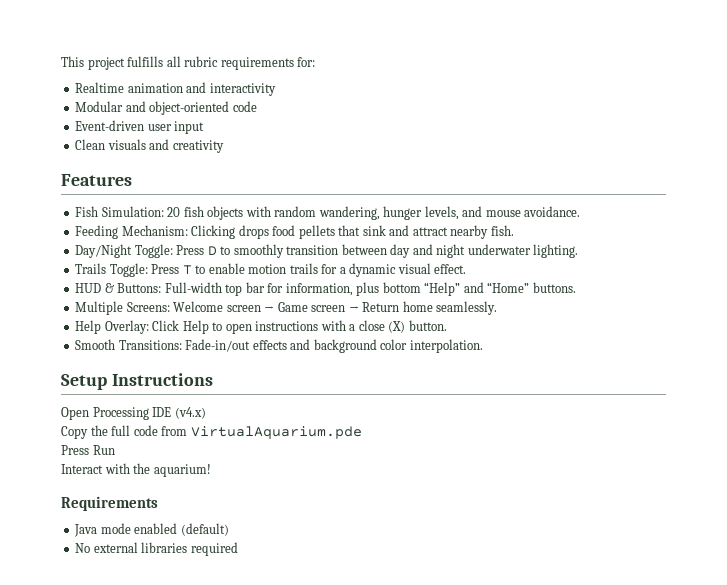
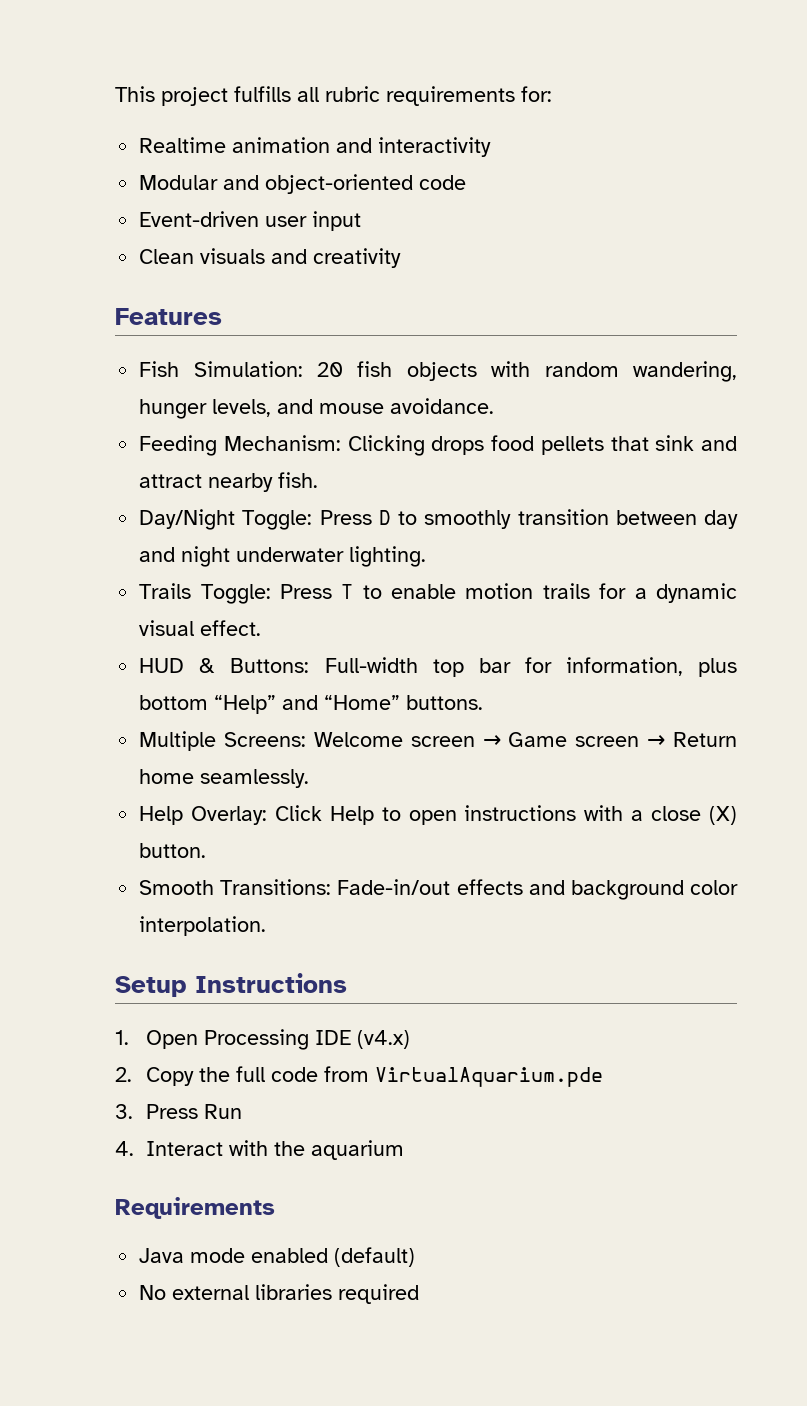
- Open Processing IDE (v4.x)
+ 1. Open Processing IDE (v4.x)
- Copy the full code from VirtualAquarium.pde
+ 2. Copy the full code from VirtualAquarium.pde
- Press Run
+ 3. Press Run
- Interact with the aquarium!
+ 4. Interact with the aquarium

